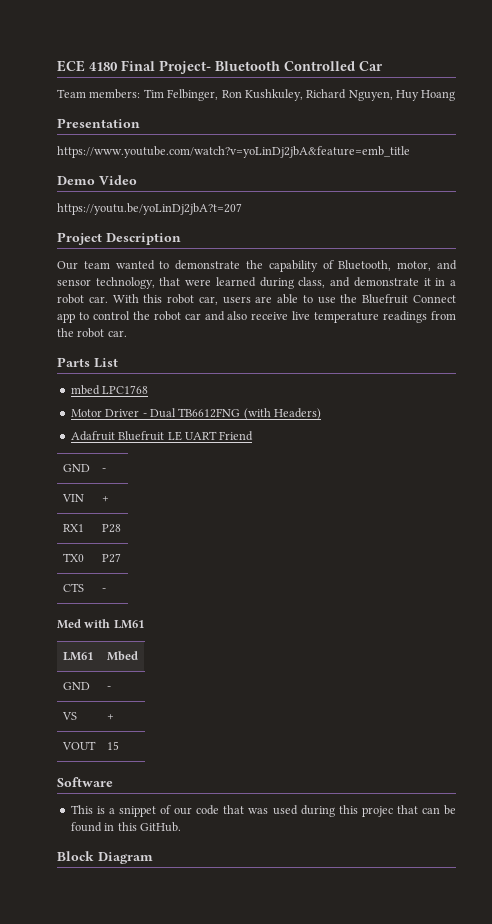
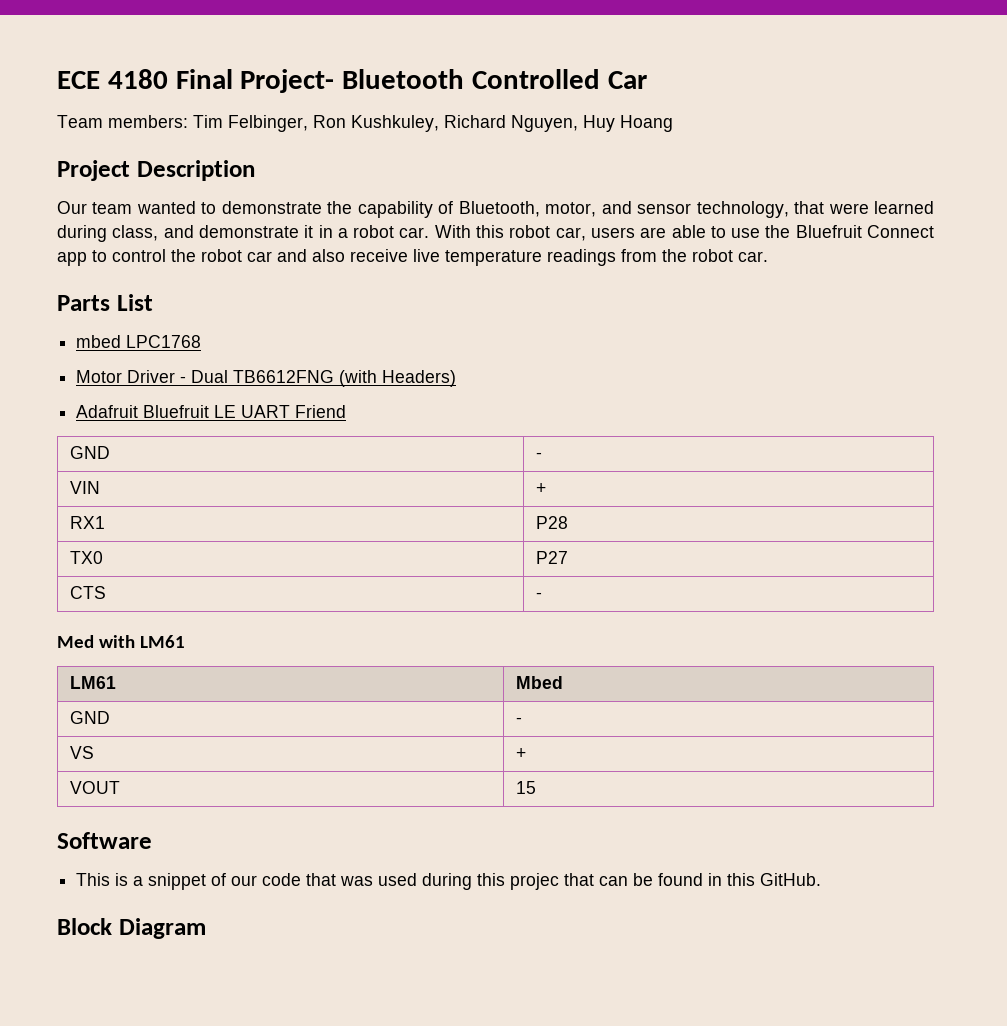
- Presentation
- https://www.youtube.com/watch?v=yoLinDj2jbA&feature=emb_title
- Demo Video
- https://youtu.be/yoLinDj2jbA?t=207

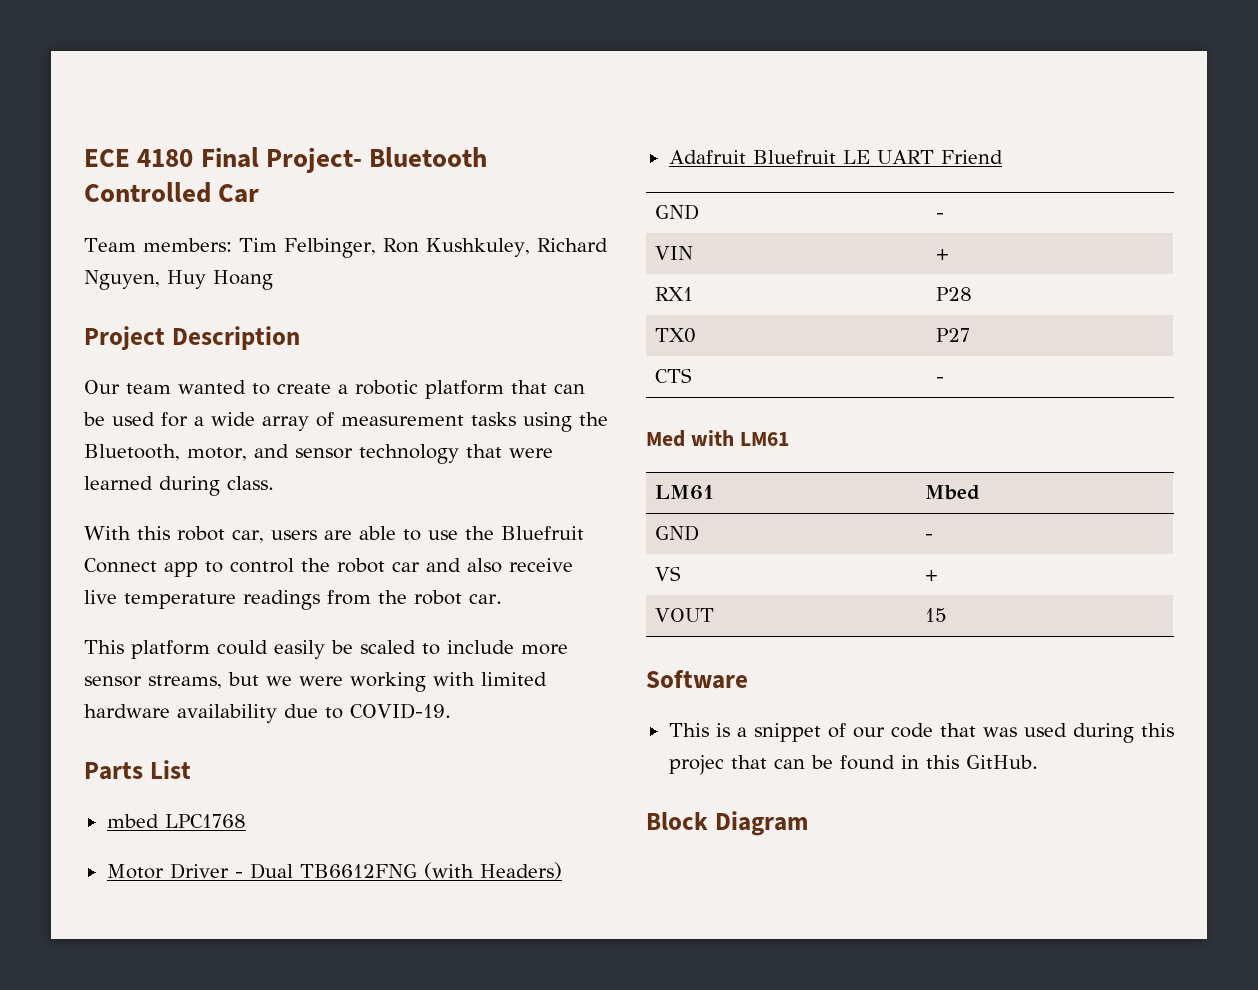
- Our team wanted to demonstrate the capability of Bluetooth, motor, and sensor technology, that were learned during class, and demonstrate it in a robot car. With this robot car, users are able to use the Bluefruit Connect app to control the robot car and also receive live temperature readings from the robot car.
+ Our team wanted to create a robotic platform that can be used for a wide array of measurement tasks using the Bluetooth, motor, and sensor technology that were learned during class.
+ With this robot car, users are able to use the Bluefruit Connect app to control the robot car and also receive live temperature readings from the robot car.
+ This platform could easily be scaled to include more sensor streams, but we were working with limited hardware availability due to COVID-19.

